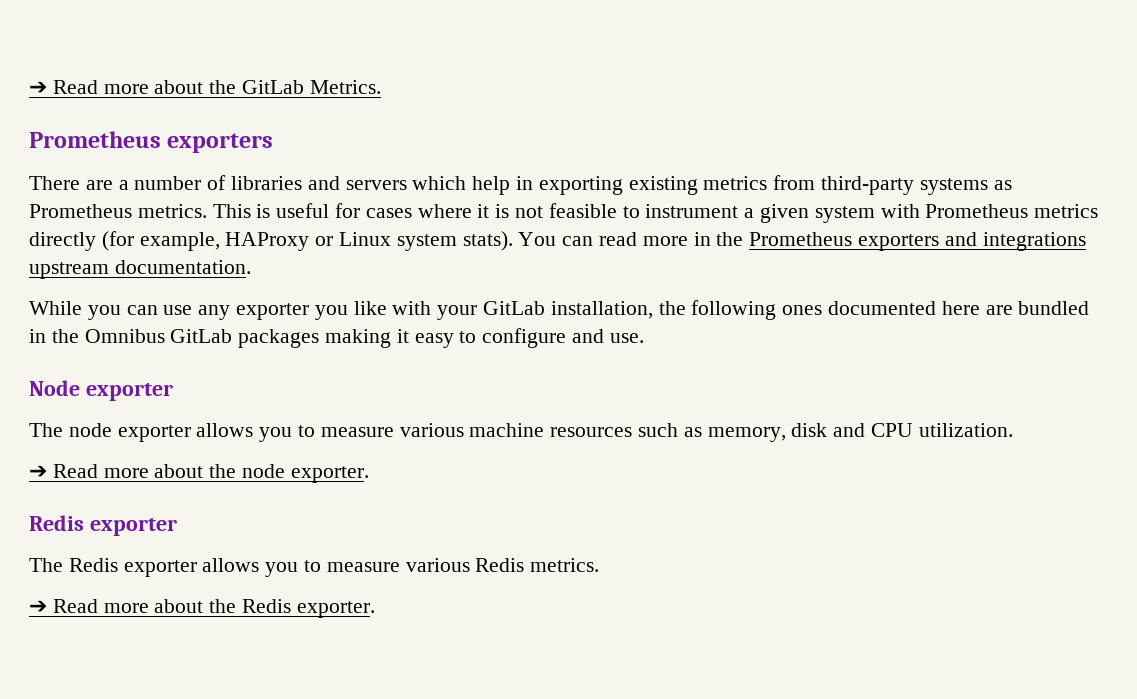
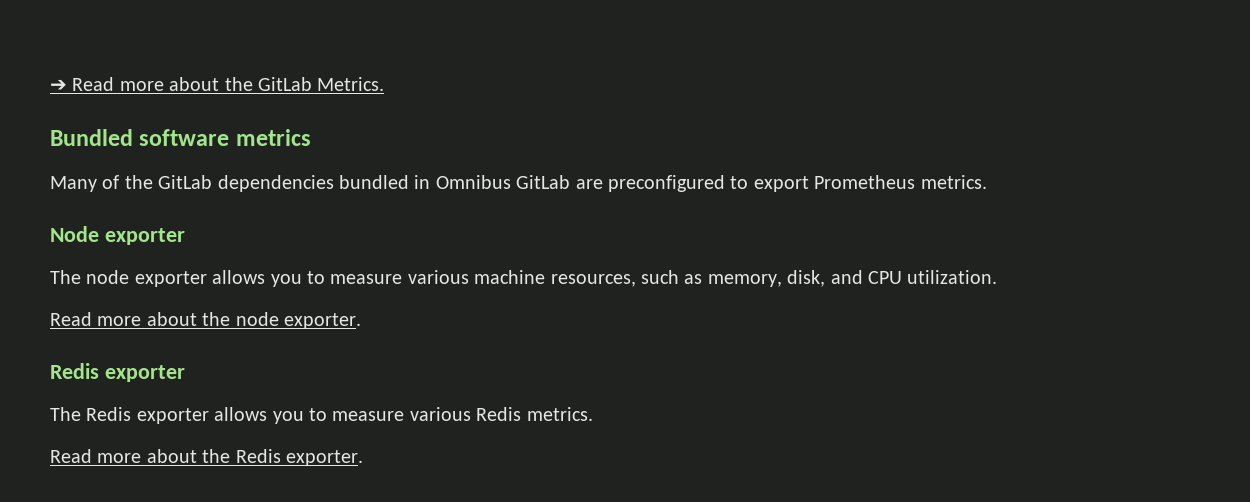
  ➔ Read more about the GitLab Metrics.
- Prometheus exporters
- There are a number of libraries and servers which help in exporting existing metrics from third-party systems as Prometheus metrics. This is useful for cases where it is not feasible to instrument a given system with Prometheus metrics directly (for example, HAProxy or Linux system stats). You can read more in the Prometheus exporters and integrations upstream documentation.
- While you can use any exporter you like with your GitLab installation, the following ones documented here are bundled in the Omnibus GitLab packages making it easy to configure and use.
+ Bundled software metrics
+ Many of the GitLab dependencies bundled in Omnibus GitLab are preconfigured to export Prometheus metrics.
- The node exporter allows you to measure various machine resources such as memory, disk and CPU utilization.
+ The node exporter allows you to measure various machine resources, such as memory, disk, and CPU utilization.
- ➔ Read more about the node exporter.
+ Read more about the node exporter.
- ➔ Read more about the Redis exporter.
+ Read more about the Redis exporter.

